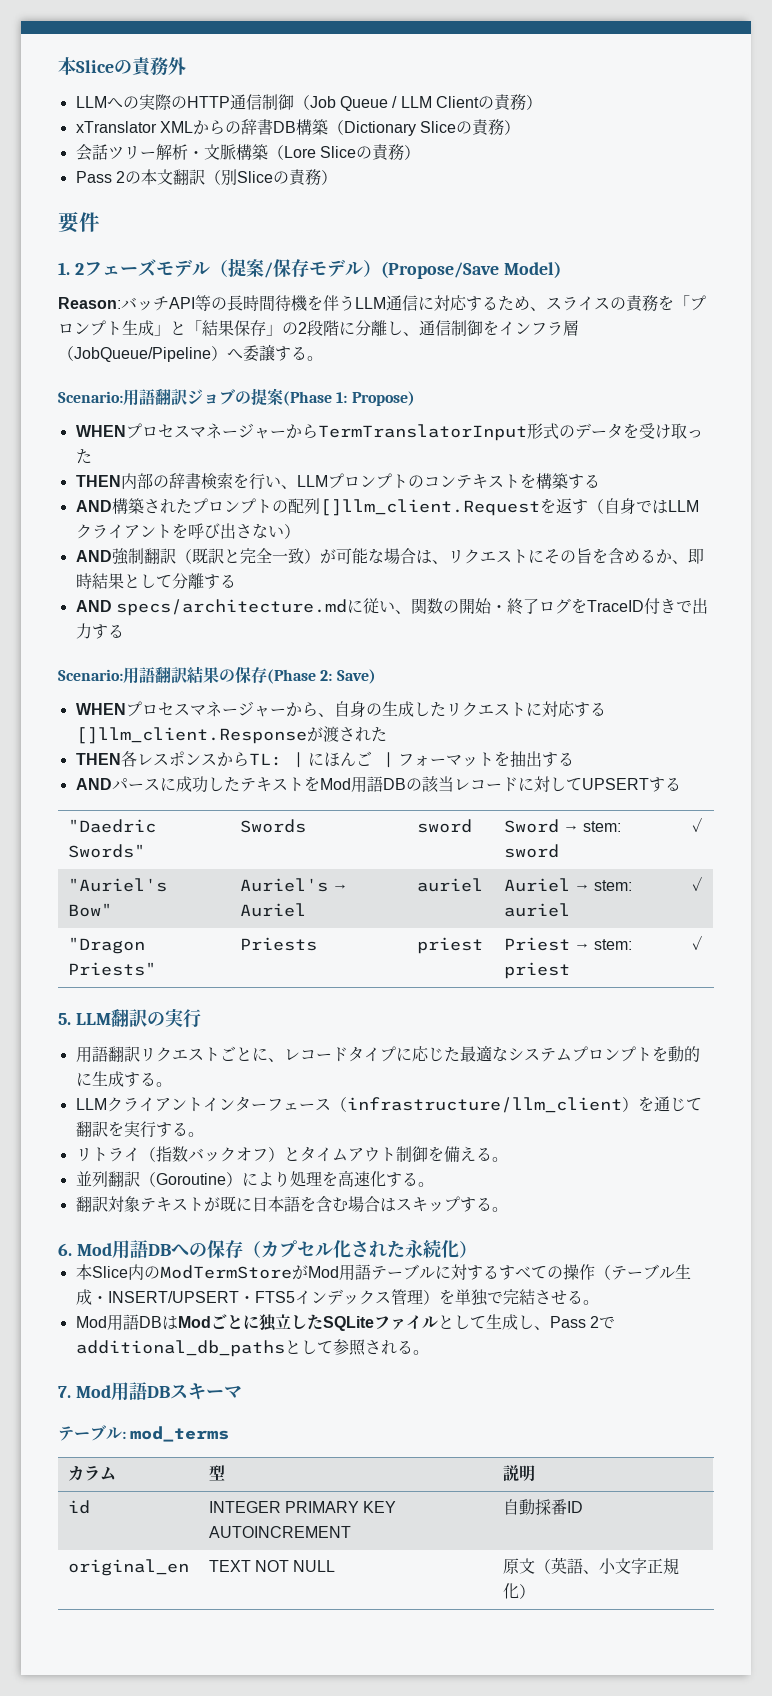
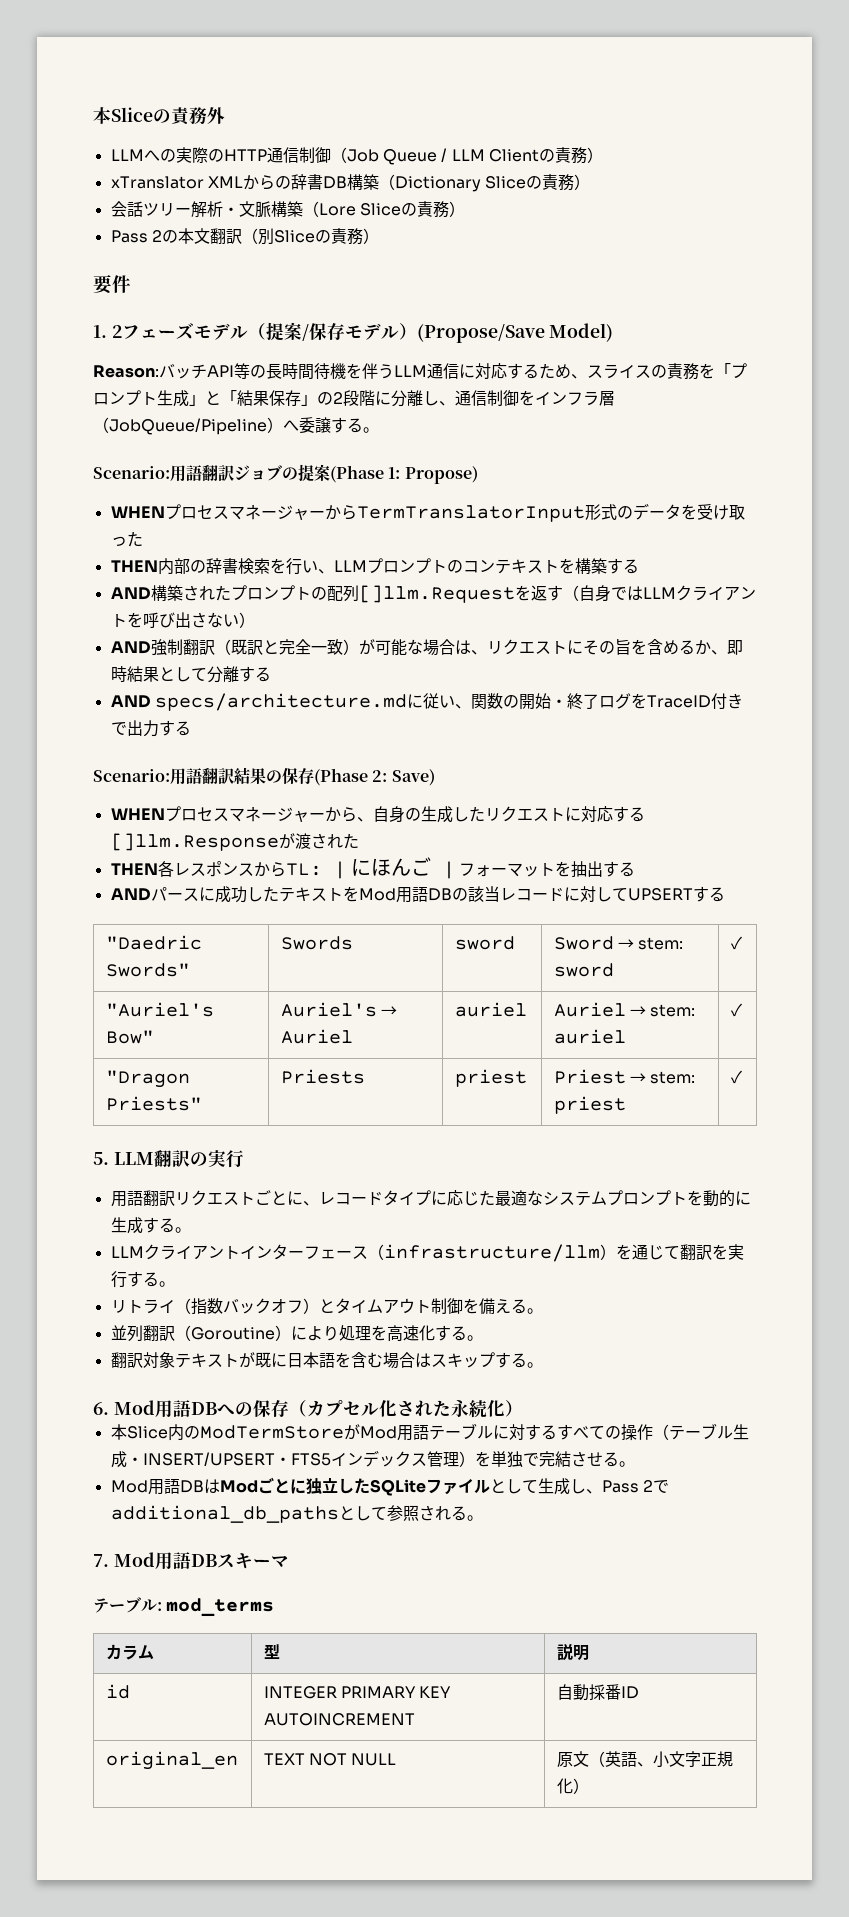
- AND構築されたプロンプトの配列[]llm_client.Requestを返す（自身ではLLMクライアントを呼び出さない）
+ AND構築されたプロンプトの配列[]llm.Requestを返す（自身ではLLMクライアントを呼び出さない）
- WHENプロセスマネージャーから、自身の生成したリクエストに対応する[]llm_client.Responseが渡された
+ WHENプロセスマネージャーから、自身の生成したリクエストに対応する[]llm.Responseが渡された
- LLMクライアントインターフェース（infrastructure/llm_client）を通じて翻訳を実行する。
+ LLMクライアントインターフェース（infrastructure/llm）を通じて翻訳を実行する。

